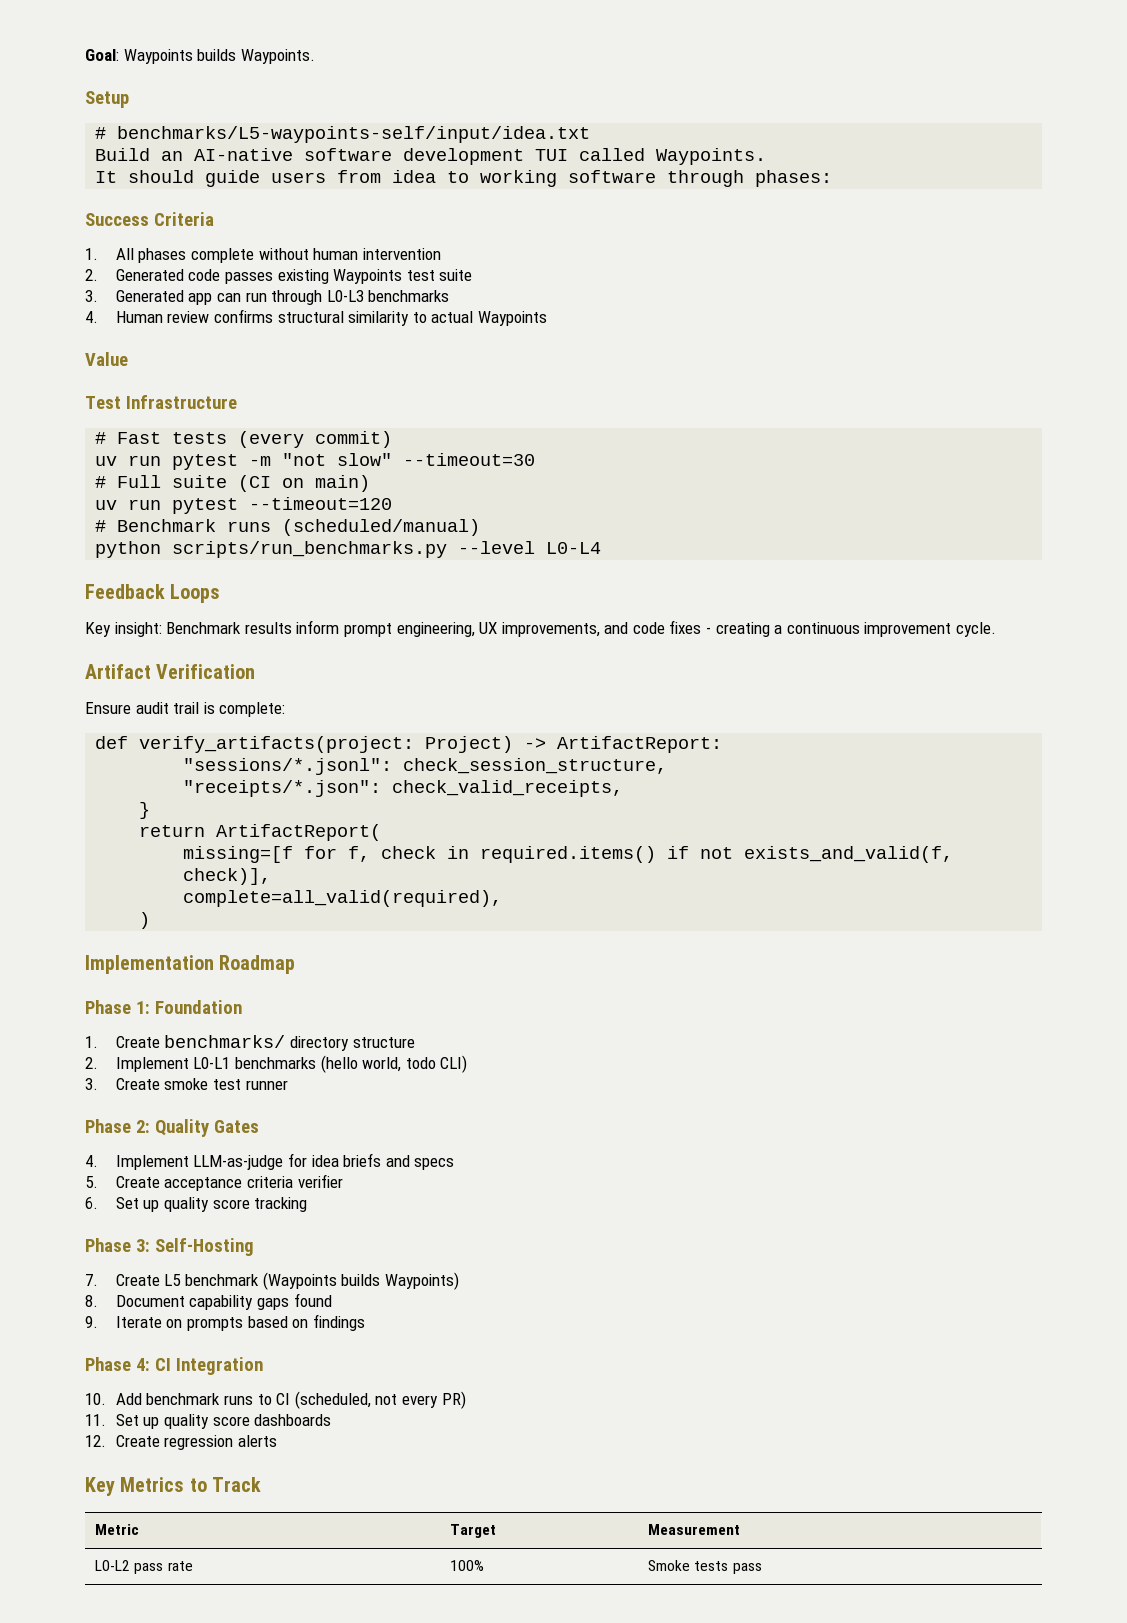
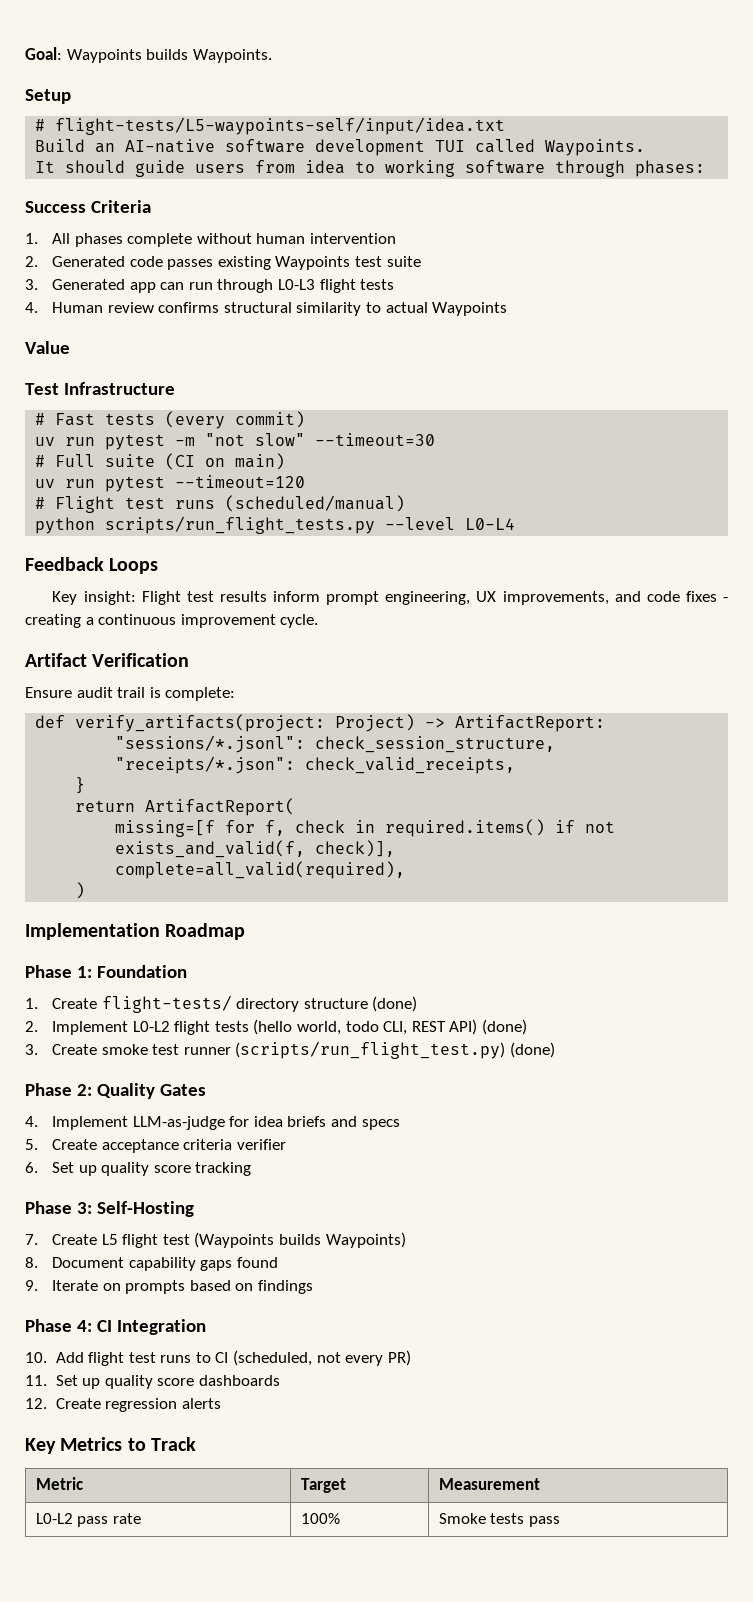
- # benchmarks/L5-waypoints-self/input/idea.txt
+ # flight-tests/L5-waypoints-self/input/idea.txt
- 3. Generated app can run through L0-L3 benchmarks
+ 3. Generated app can run through L0-L3 flight tests
- # Benchmark runs (scheduled/manual)
+ # Flight test runs (scheduled/manual)
- python scripts/run_benchmarks.py --level L0-L4
+ python scripts/run_flight_tests.py --level L0-L4
- Key insight: Benchmark results inform prompt engineering, UX improvements, and code fixes - creating a continuous improvement cycle.
+ Key insight: Flight test results inform prompt engineering, UX improvements, and code fixes - creating a continuous improvement cycle.
- 1. Create benchmarks/ directory structure
+ 1. Create flight-tests/ directory structure (done)
- 2. Implement L0-L1 benchmarks (hello world, todo CLI)
+ 2. Implement L0-L2 flight tests (hello world, todo CLI, REST API) (done)
- 3. Create smoke test runner
+ 3. Create smoke test runner (scripts/run_flight_test.py) (done)
- 7. Create L5 benchmark (Waypoints builds Waypoints)
+ 7. Create L5 flight test (Waypoints builds Waypoints)
- 10. Add benchmark runs to CI (scheduled, not every PR)
+ 10. Add flight test runs to CI (scheduled, not every PR)

